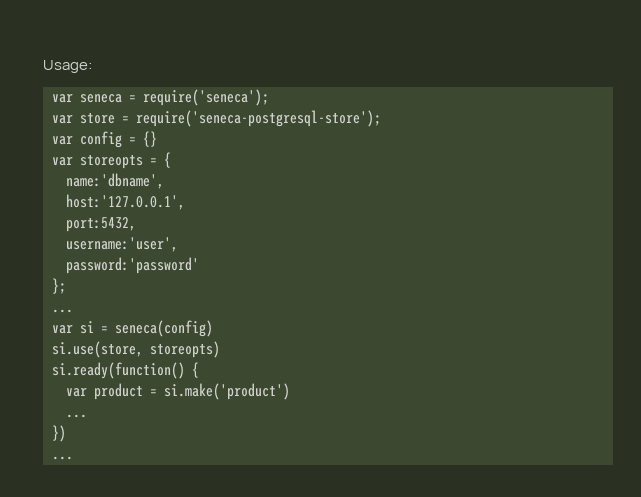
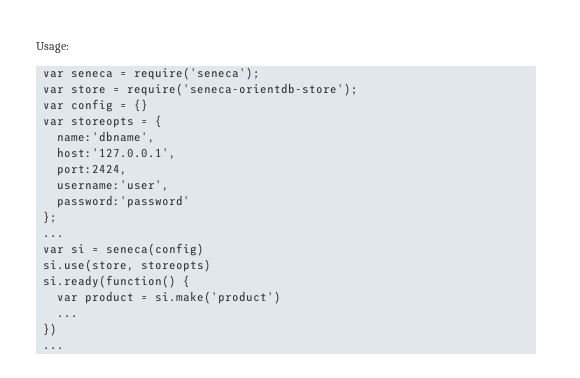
- var store = require('seneca-postgresql-store');
+ var store = require('seneca-orientdb-store');
- port:5432,
+ port:2424,

